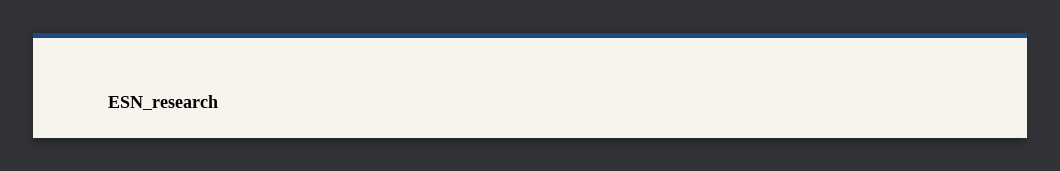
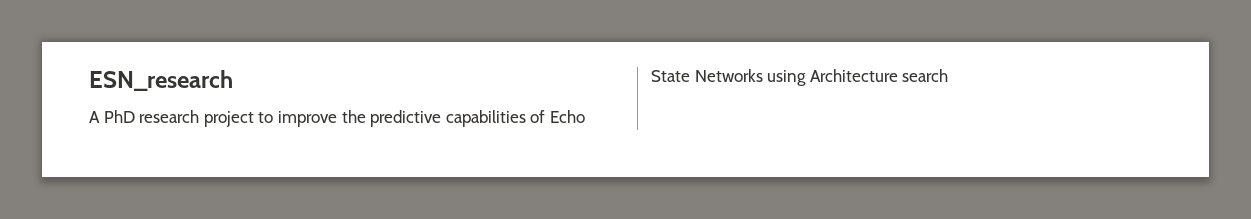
+ A PhD research project to improve the predictive capabilities of Echo State Networks using Architecture search

